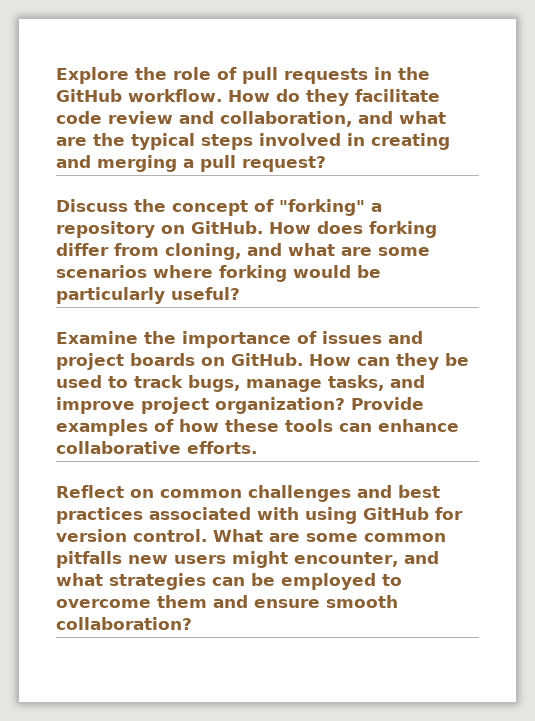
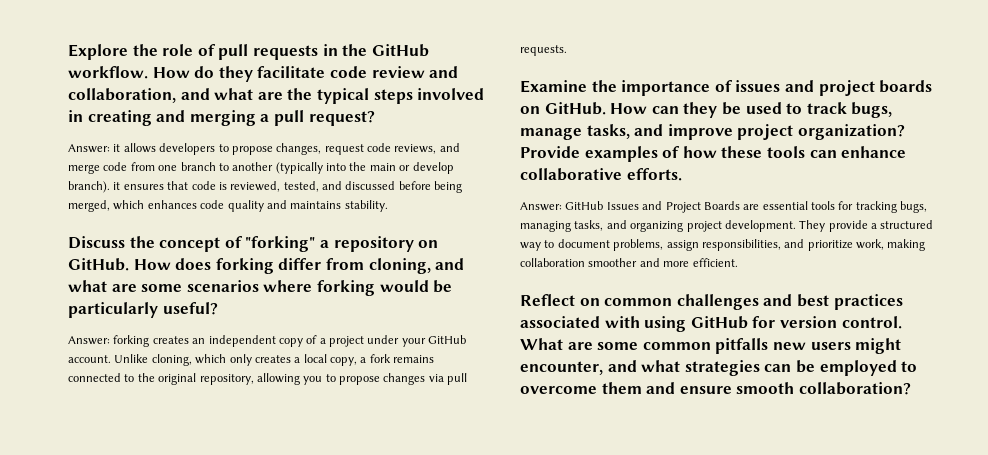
+ Answer: it allows developers to propose changes, request code reviews, and merge code from one branch to another (typically into the main or develop branch). it ensures that code is reviewed, tested, and discussed before being merged, which enhances code quality and maintains stability.
+ Answer: forking creates an independent copy of a project under your GitHub account. Unlike cloning, which only creates a local copy, a fork remains connected to the original repository, allowing you to propose changes via pull requests.
+ Answer: GitHub Issues and Project Boards are essential tools for tracking bugs, managing tasks, and organizing project development. They provide a structured way to document problems, assign responsibilities, and prioritize work, making collaboration smoother and more efficient.

